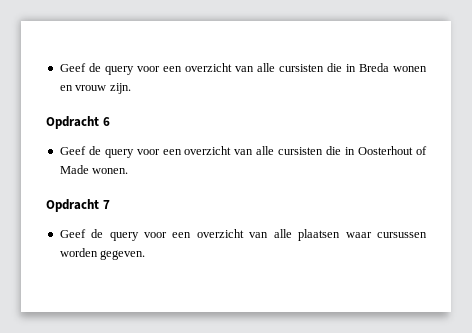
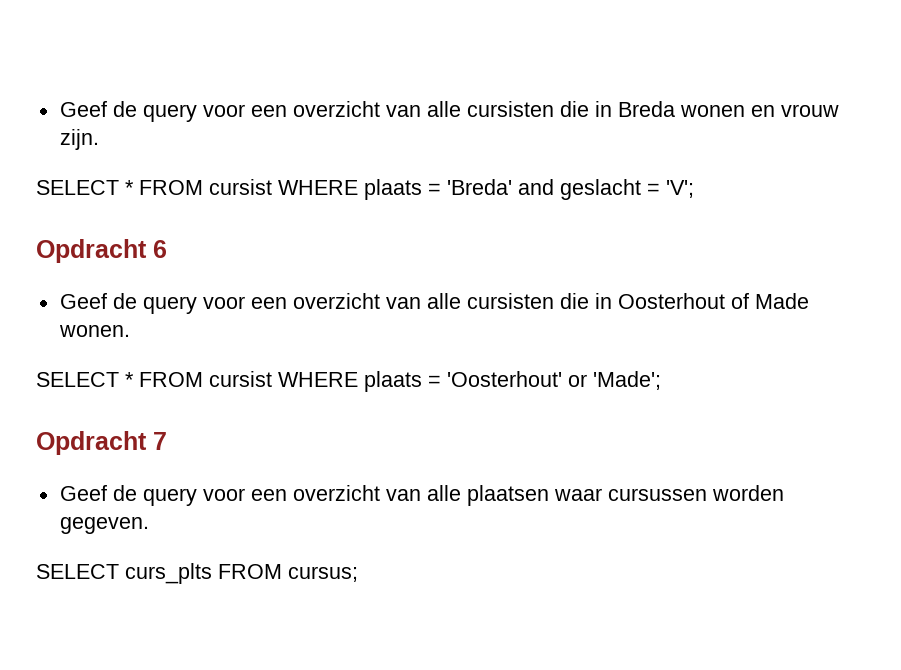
+ SELECT * FROM cursist WHERE plaats = 'Breda' and geslacht = 'V';
+ SELECT * FROM cursist WHERE plaats = 'Oosterhout' or 'Made';
+ SELECT curs_plts FROM cursus;

